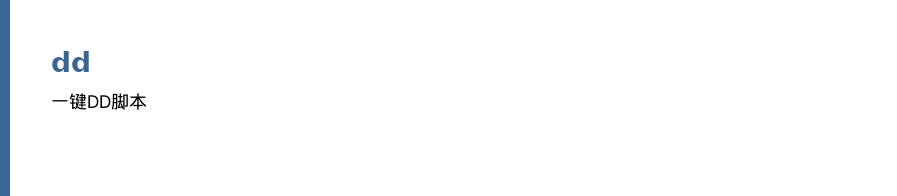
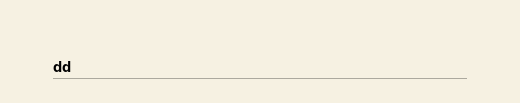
- 一键DD脚本

